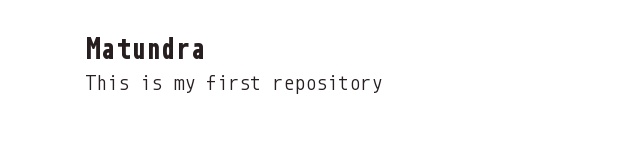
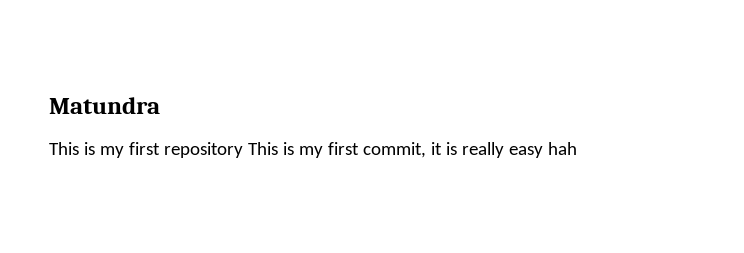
- This is my first repository
+ This is my first repository This is my first commit, it is really easy hah

